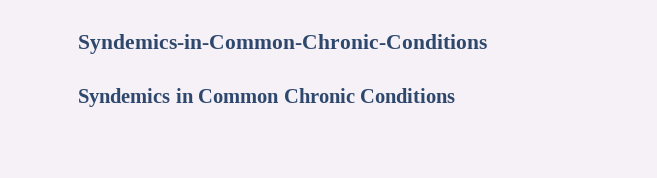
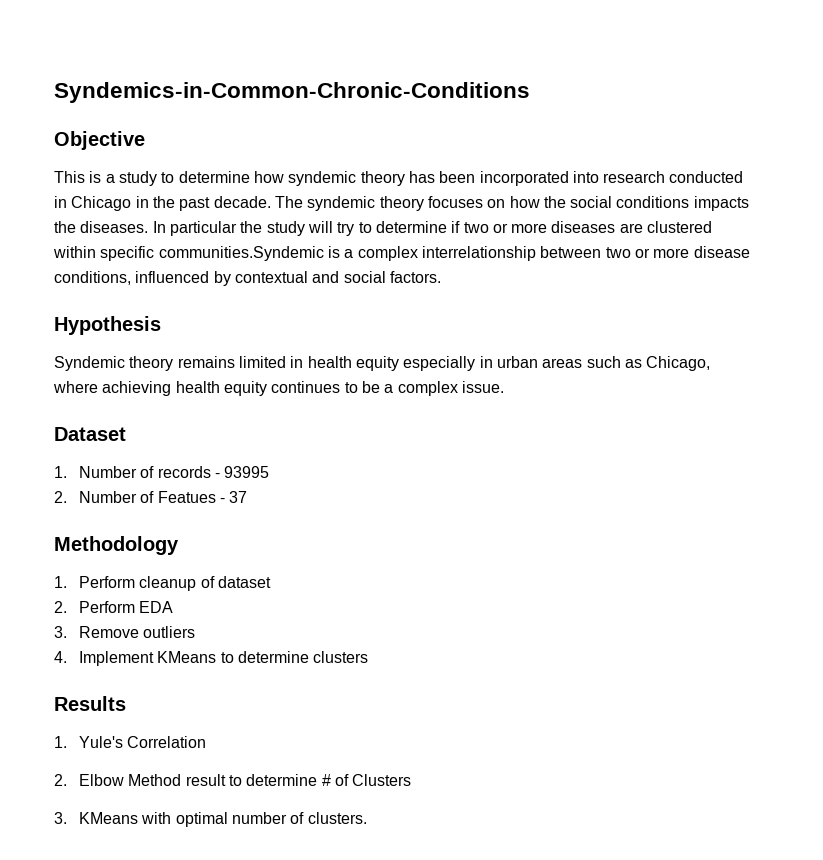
- Syndemics in Common Chronic Conditions
+ Objective
+ This is a study to determine how syndemic theory has been incorporated into research conducted in Chicago in the past decade. The syndemic theory focuses on how the social conditions impacts the diseases. In particular the study will try to determine if two or more diseases are clustered within specific communities.Syndemic is a complex interrelationship between two or more disease conditions, influenced by contextual and social factors.
+ Hypothesis
+ Syndemic theory remains limited in health equity especially in urban areas such as Chicago, where achieving health equity continues to be a complex issue.
+ Dataset
+ 1. Number of records - 93995
+ 2. Number of Featues - 37
+ Methodology
+ 1. Perform cleanup of dataset
+ 2. Perform EDA
+ 3. Remove outliers
+ 4. Implement KMeans to determine clusters
+ Results
+ 1. Yule's Correlation
+ 2. Elbow Method result to determine # of Clusters
+ 3. KMeans with optimal number of clusters.

